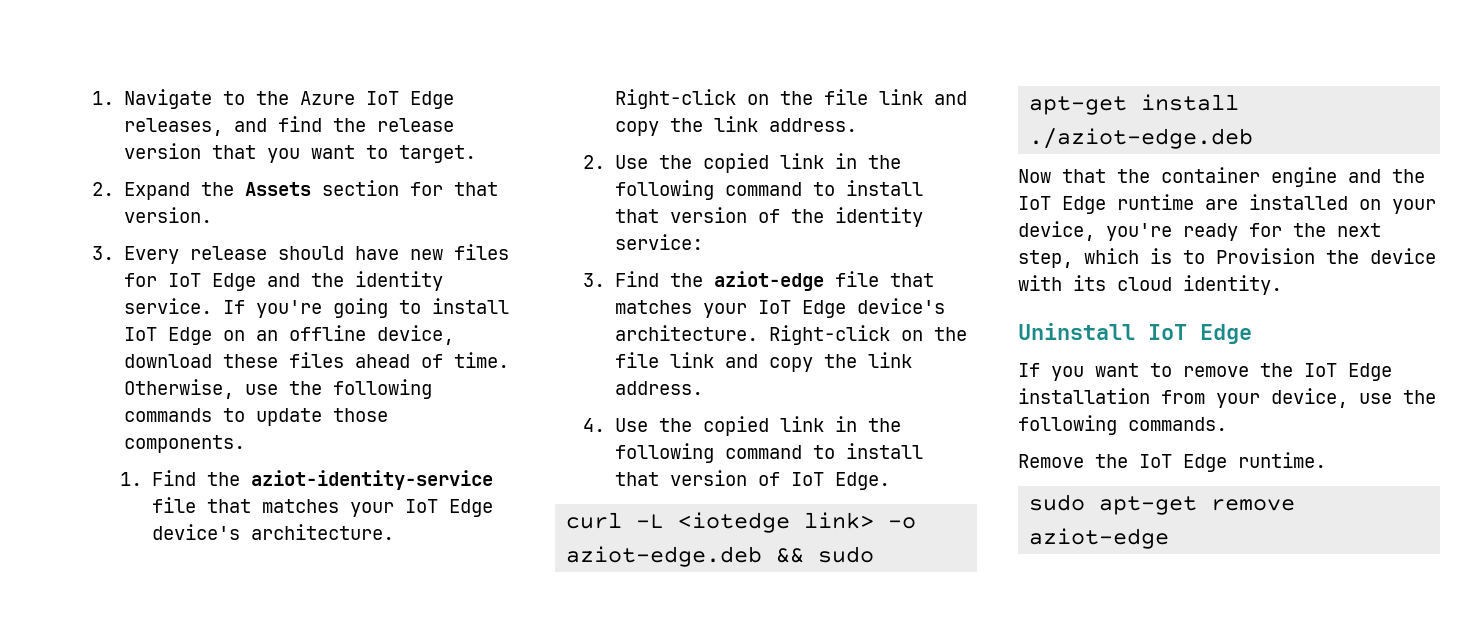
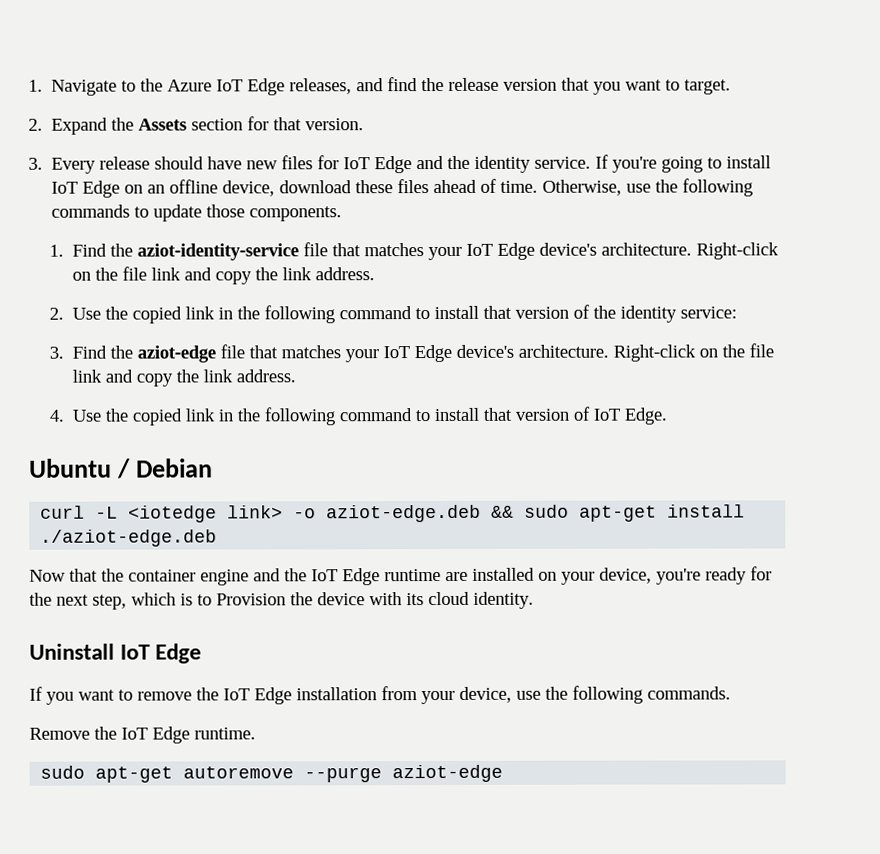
+ Ubuntu / Debian
- sudo apt-get remove aziot-edge
+ sudo apt-get autoremove --purge aziot-edge

